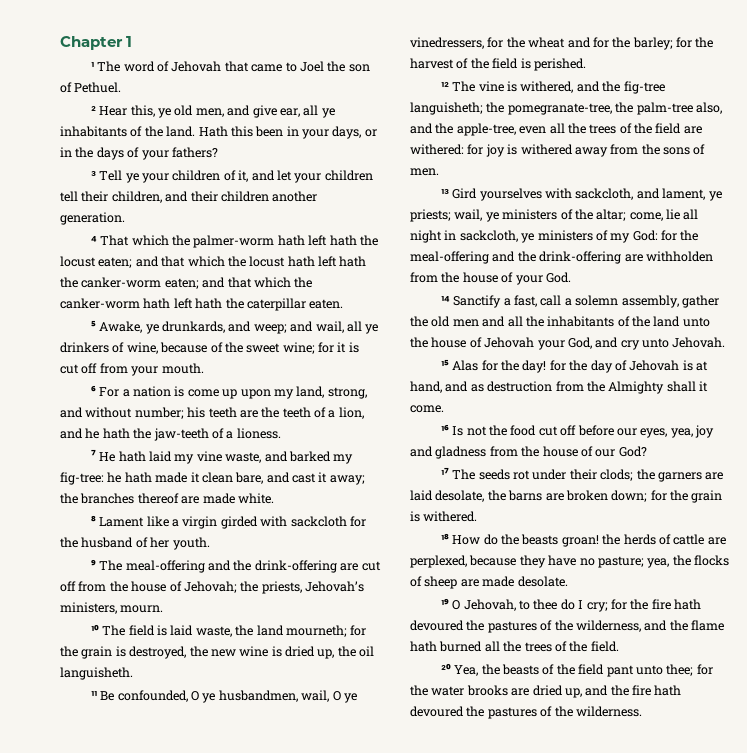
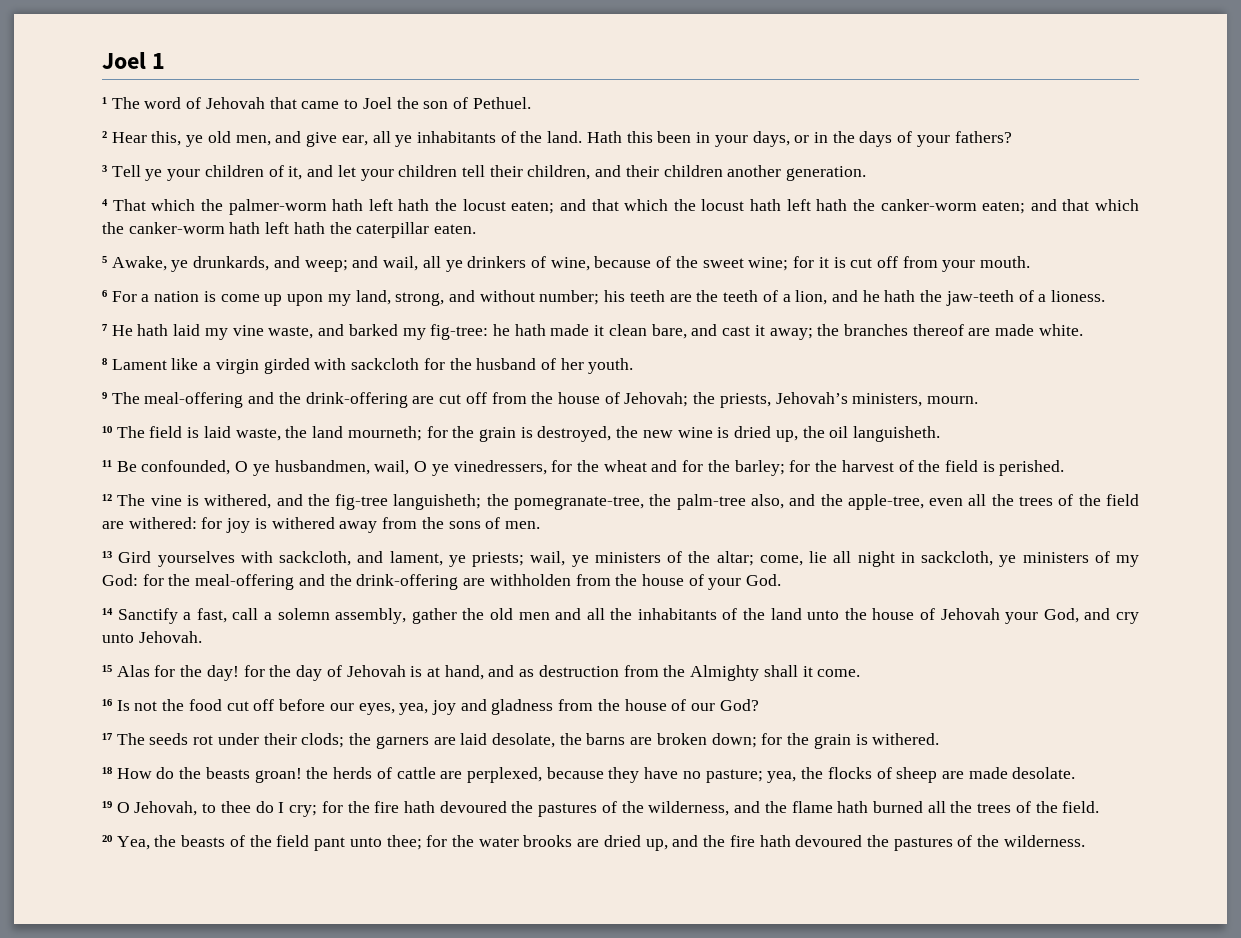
- Chapter 1
+ Joel 1

